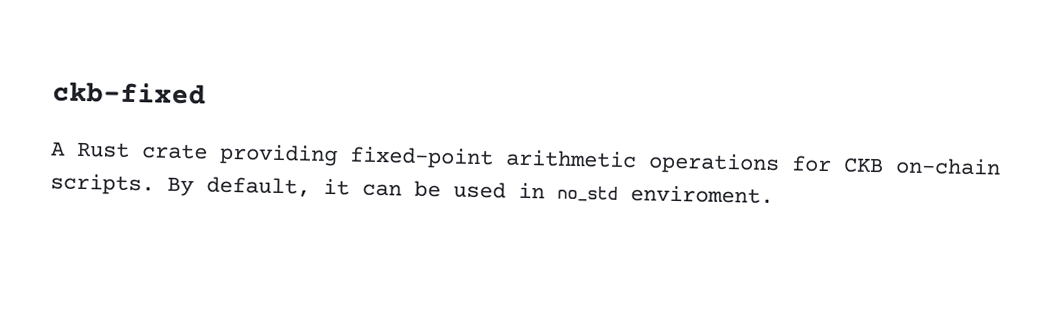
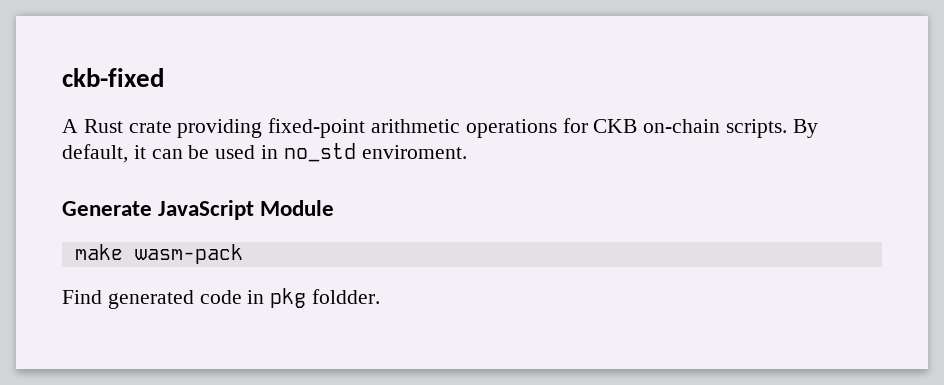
+ Generate JavaScript Module
+ make wasm-pack
+ Find generated code in pkg foldder.

